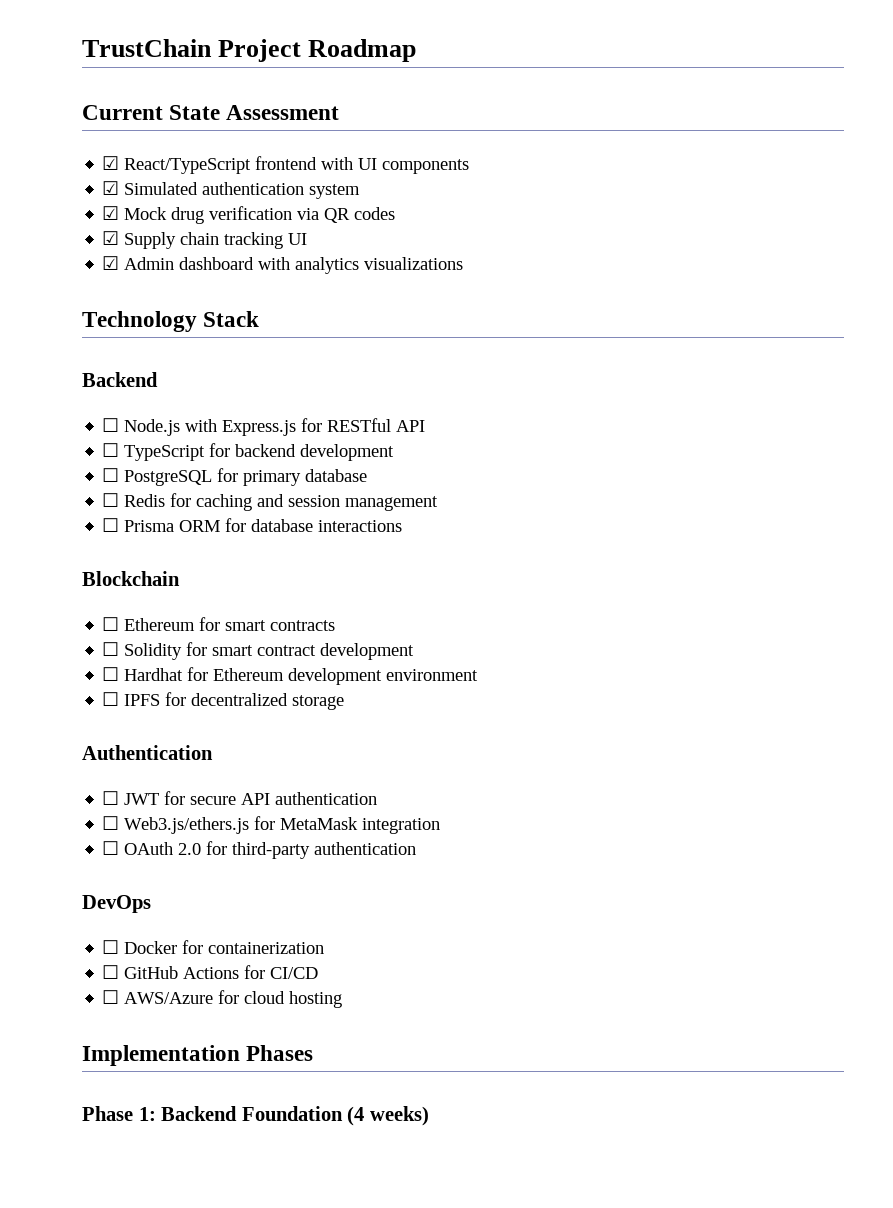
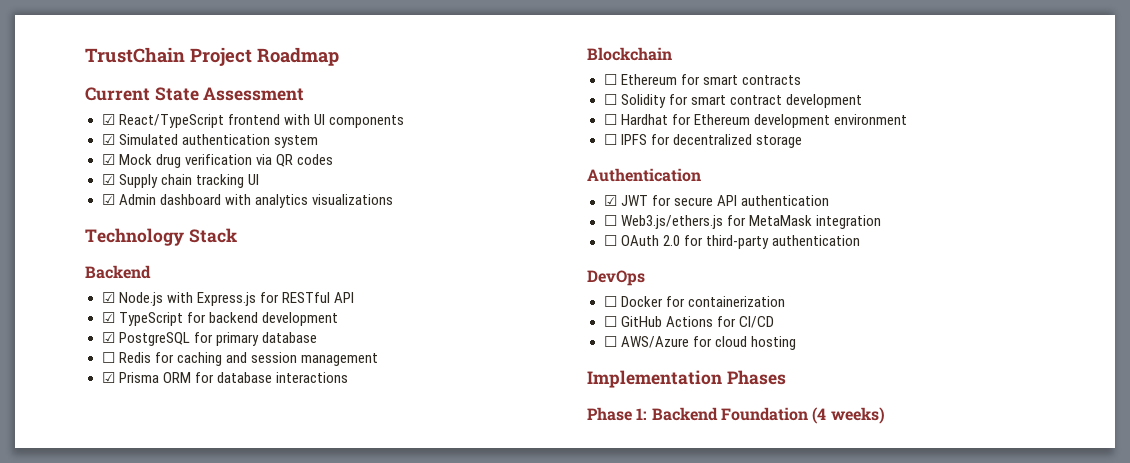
- ☐ Node.js with Express.js for RESTful API
+ ☑ Node.js with Express.js for RESTful API
- ☐ TypeScript for backend development
+ ☑ TypeScript for backend development
- ☐ PostgreSQL for primary database
+ ☑ PostgreSQL for primary database
- ☐ Prisma ORM for database interactions
+ ☑ Prisma ORM for database interactions
- ☐ JWT for secure API authentication
+ ☑ JWT for secure API authentication

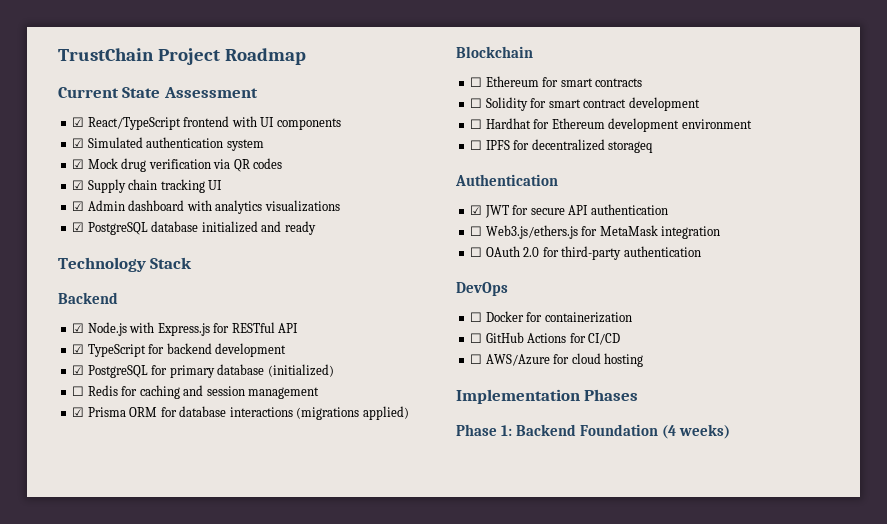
+ ☑ PostgreSQL database initialized and ready
- ☑ PostgreSQL for primary database
+ ☑ PostgreSQL for primary database (initialized)
- ☑ Prisma ORM for database interactions
+ ☑ Prisma ORM for database interactions (migrations applied)
- ☐ IPFS for decentralized storage
+ ☐ IPFS for decentralized storageq

